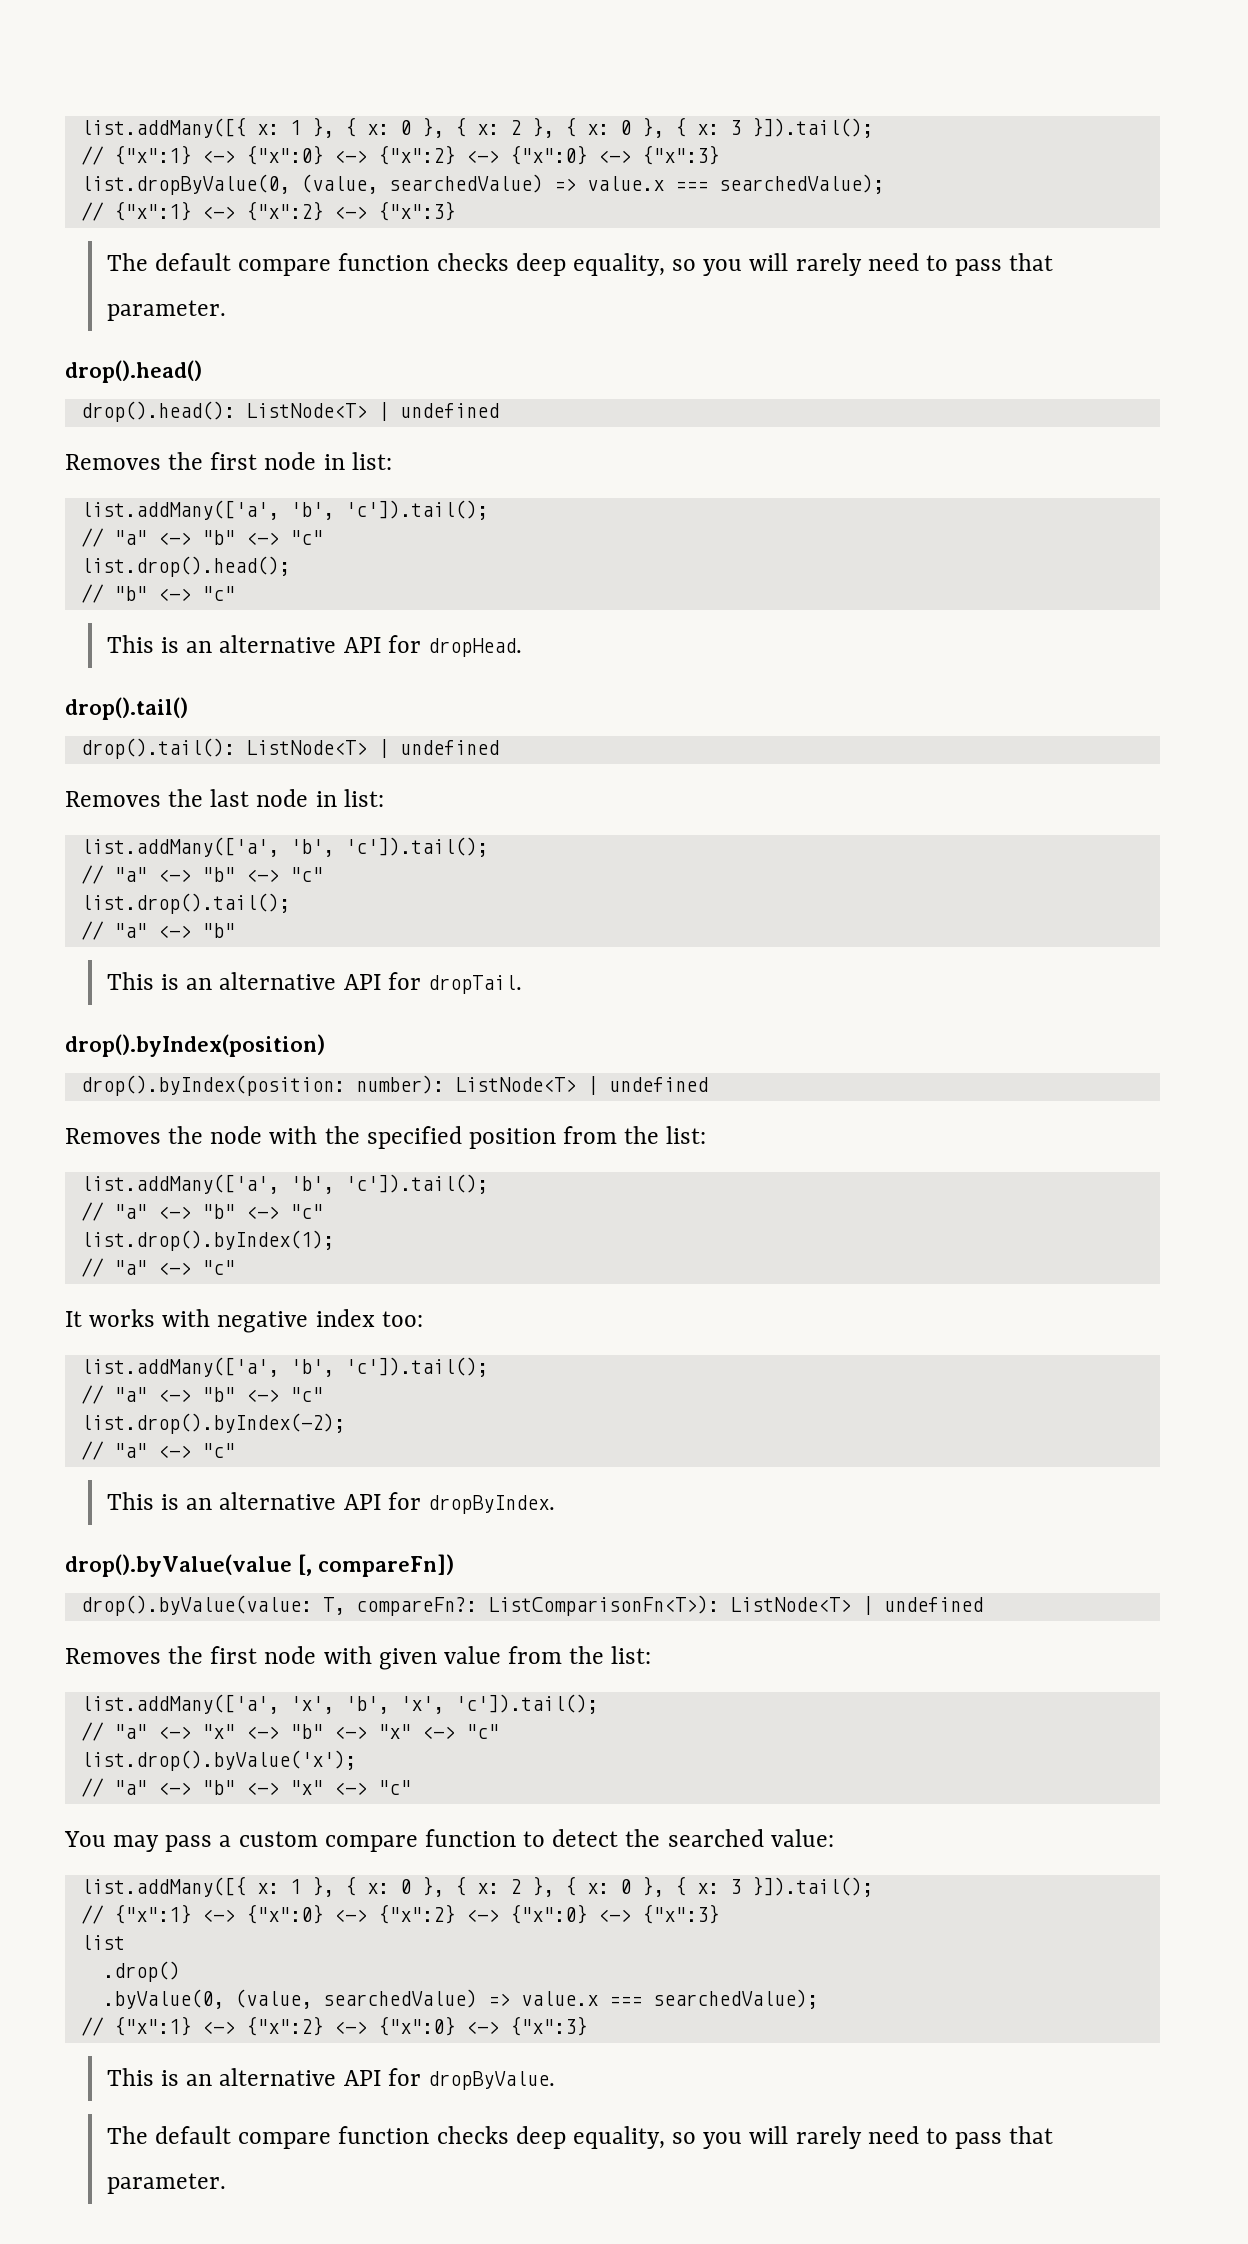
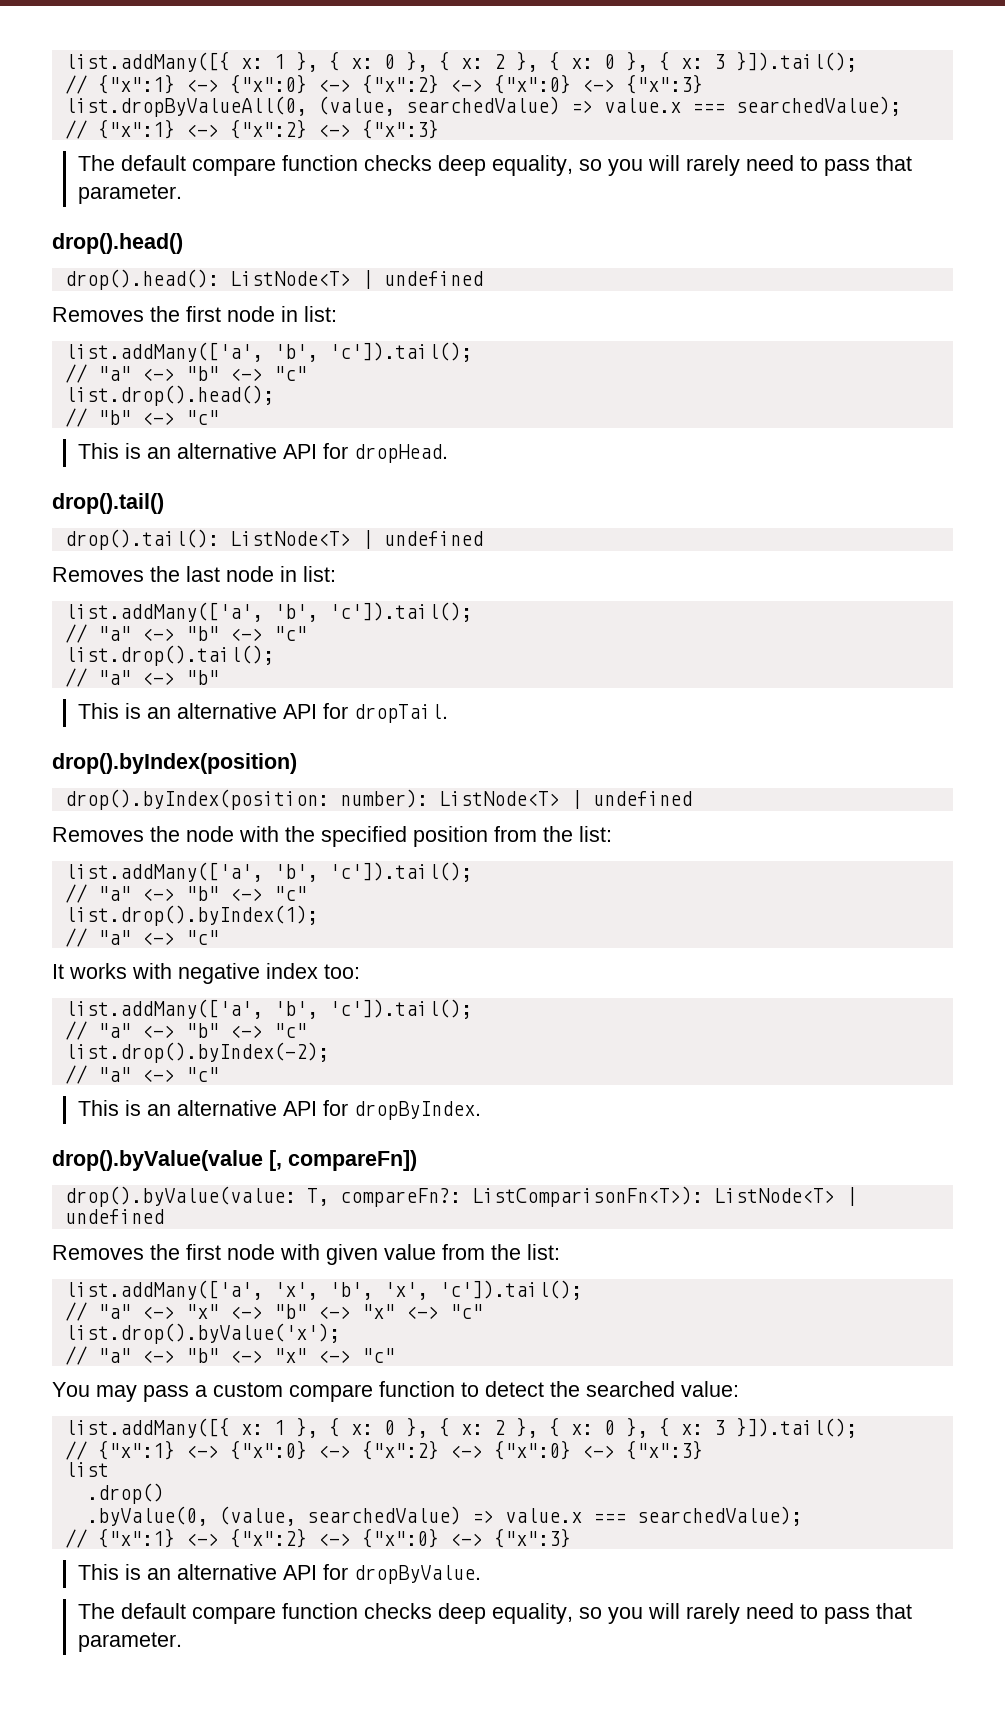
- list.dropByValue(0, (value, searchedValue) => value.x === searchedValue);
+ list.dropByValueAll(0, (value, searchedValue) => value.x === searchedValue);

